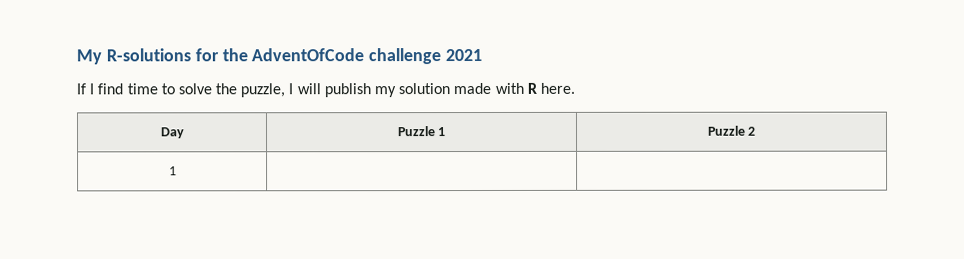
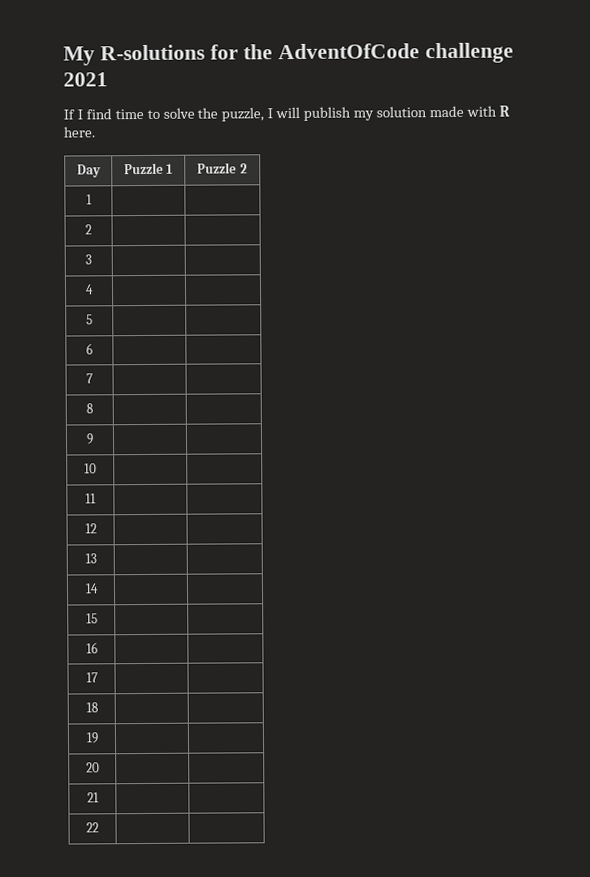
+ 2 | |
+ 3 | |
+ 4 | |
+ 5 | |
+ 6 | |
+ 7 | |
+ 8 | |
+ 9 | |
+ 10 | |
+ 11 | |
+ 12 | |
+ 13 | |
+ 14 | |
+ 15 | |
+ 16 | |
+ 17 | |
+ 18 | |
+ 19 | |
+ 20 | |
+ 21 | |
+ 22 | |

